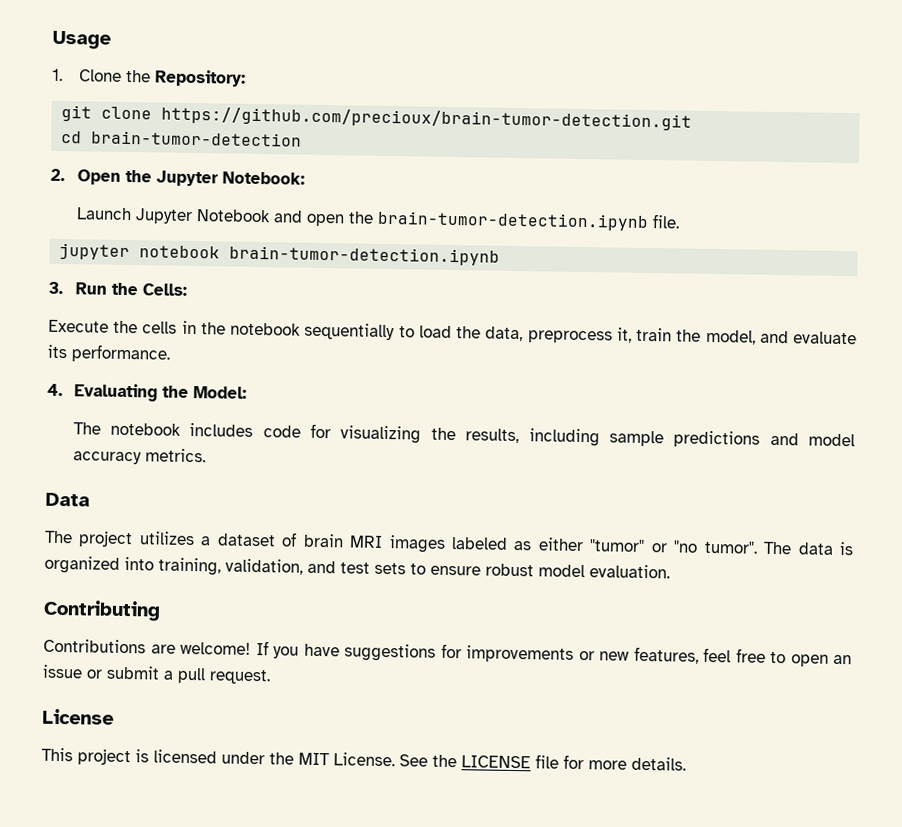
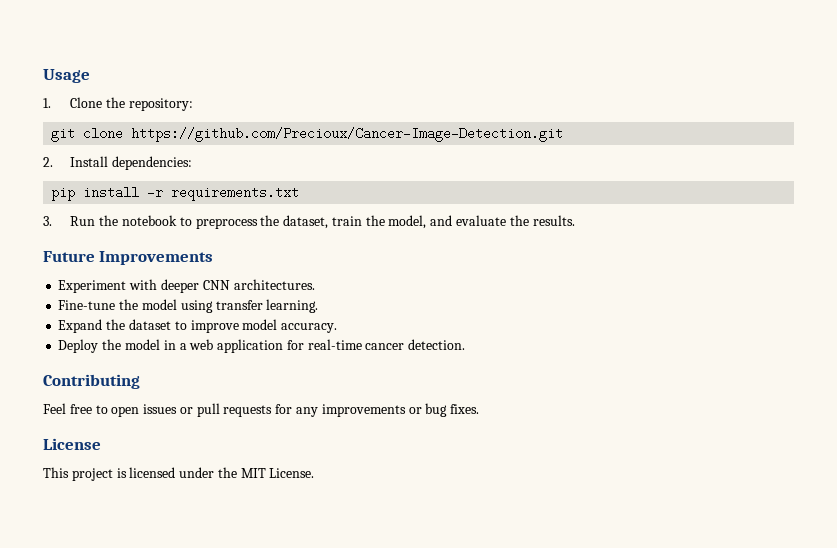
- 1. Clone the Repository:
+ 1. Clone the repository:
- git clone https://github.com/precioux/brain-tumor-detection.git
- cd brain-tumor-detection
- 2. Open the Jupyter Notebook:
- Launch Jupyter Notebook and open the brain-tumor-detection.ipynb file.
- jupyter notebook brain-tumor-detection.ipynb
- 3. Run the Cells:
- Execute the cells in the notebook sequentially to load the data, preprocess it, train the model, and evaluate its performance.
- 4. Evaluating the Model:
- The notebook includes code for visualizing the results, including sample predictions and model accuracy metrics.
- Data
- The project utilizes a dataset of brain MRI images labeled as either "tumor" or "no tumor". The data is organized into training, validation, and test sets to ensure robust model evaluation.
+ git clone https://github.com/Precioux/Cancer-Image-Detection.git
+ 2. Install dependencies:
+ pip install -r requirements.txt
+ 3. Run the notebook to preprocess the dataset, train the model, and evaluate the results.
+ Future Improvements
+ Experiment with deeper CNN architectures.
+ Fine-tune the model using transfer learning.
+ Expand the dataset to improve model accuracy.
+ Deploy the model in a web application for real-time cancer detection.
  Contributing
- Contributions are welcome! If you have suggestions for improvements or new features, feel free to open an issue or submit a pull request.
+ Feel free to open issues or pull requests for any improvements or bug fixes.
- See the LICENSE file for more details.

